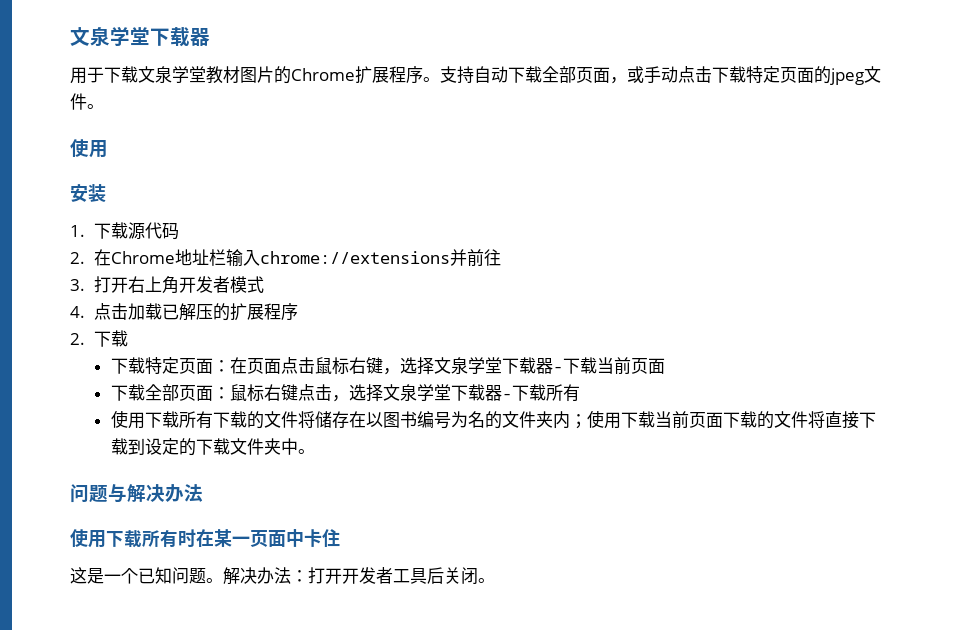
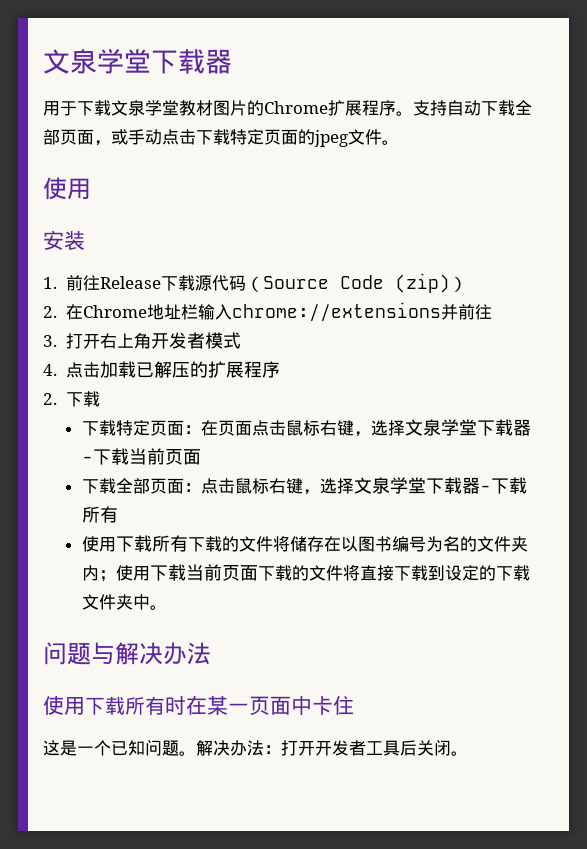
- 1.下载源代码
+ 1.前往Release下载源代码（Source Code (zip)）
- 下载全部页面：鼠标右键点击，选择文泉学堂下载器-下载所有
+ 下载全部页面：点击鼠标右键，选择文泉学堂下载器-下载所有

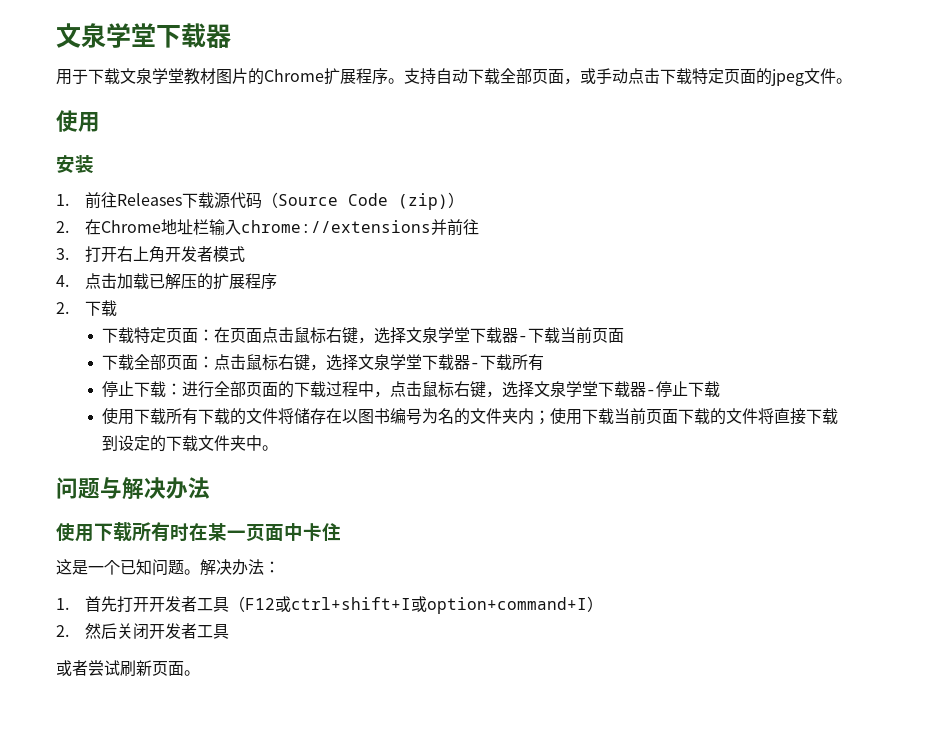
- 1.前往Release下载源代码（Source Code (zip)）
+ 1.前往Releases下载源代码（Source Code (zip)）
+ 停止下载：进行全部页面的下载过程中，点击鼠标右键，选择文泉学堂下载器-停止下载
- 解决办法：打开开发者工具后关闭。
+ 解决办法：
+ 1.首先打开开发者工具（F12或ctrl+shift+I或option+command+I）
+ 2.然后关闭开发者工具
+ 或者尝试刷新页面。

